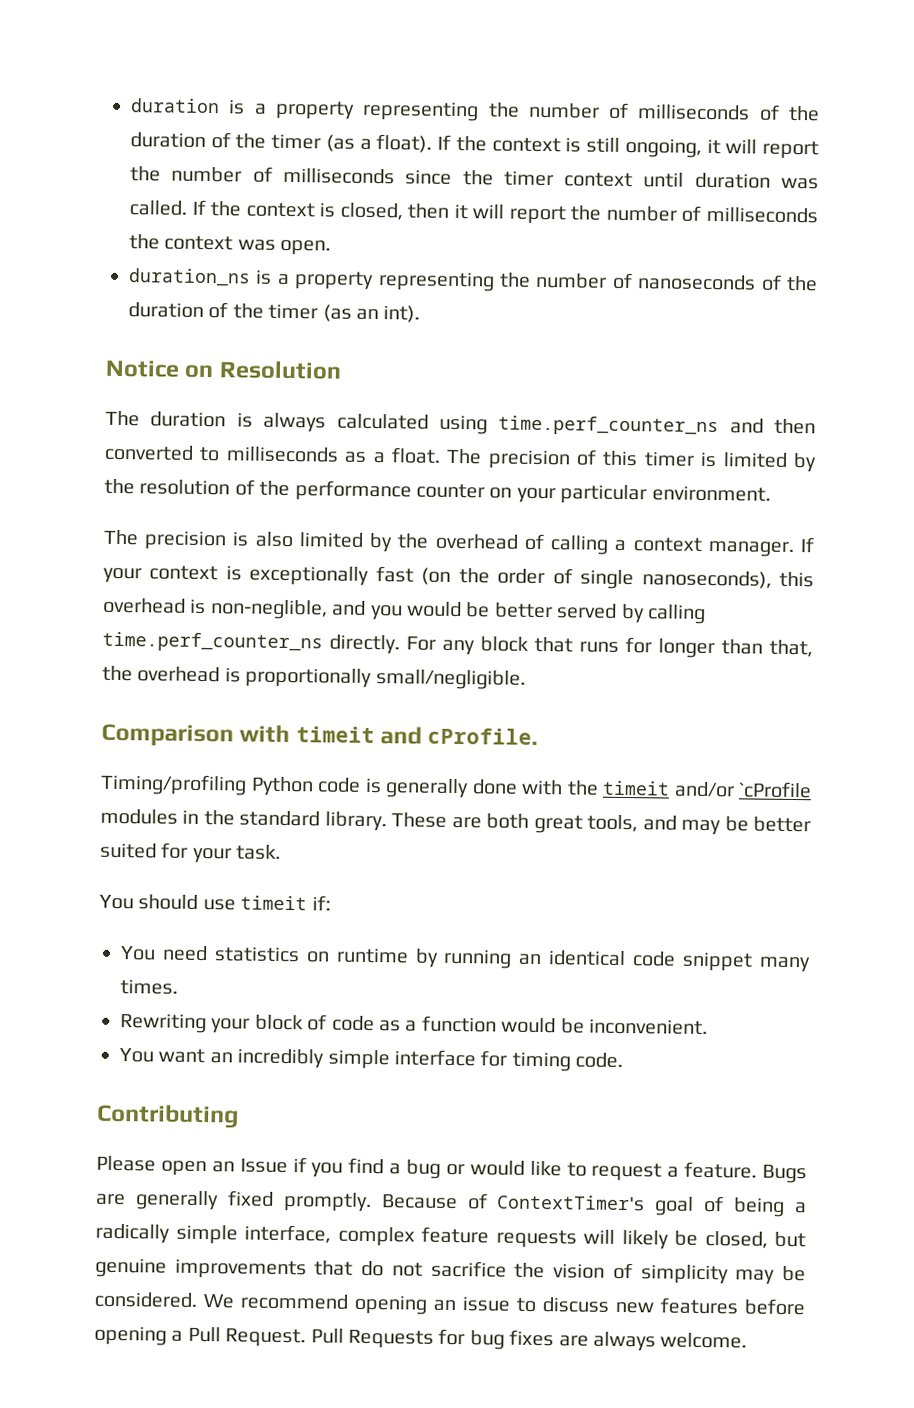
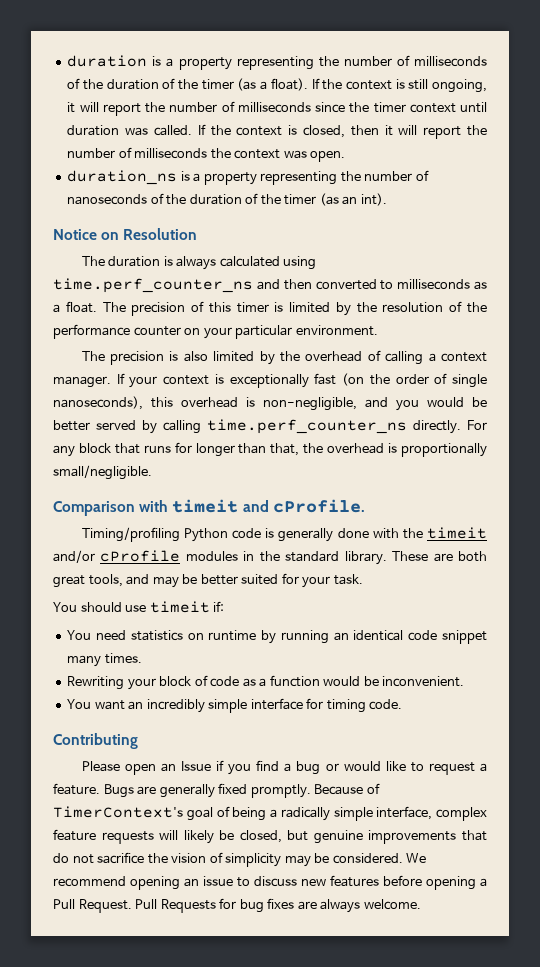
- If your context is exceptionally fast (on the order of single nanoseconds), this overhead is non-neglible, and you would be better served by calling time.perf_counter_ns directly.
+ If your context is exceptionally fast (on the order of single nanoseconds), this overhead is non-negligible, and you would be better served by calling time.perf_counter_ns directly.
- Timing/profiling Python code is generally done with the timeit and/or `cProfile modules in the standard library.
+ Timing/profiling Python code is generally done with the timeit and/or cProfile modules in the standard library.
- Because of ContextTimer's goal of being a radically simple interface, complex feature requests will likely be closed, but genuine improvements that do not sacrifice the vision of simplicity may be considered.
+ Because of TimerContext's goal of being a radically simple interface, complex feature requests will likely be closed, but genuine improvements that do not sacrifice the vision of simplicity may be considered.

